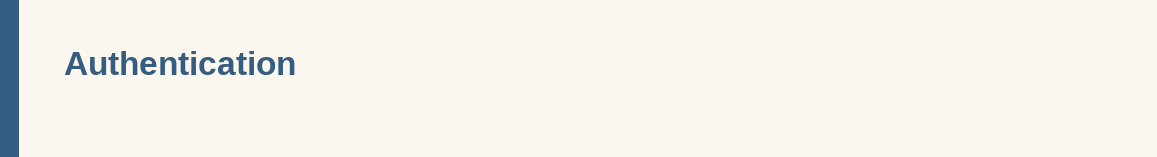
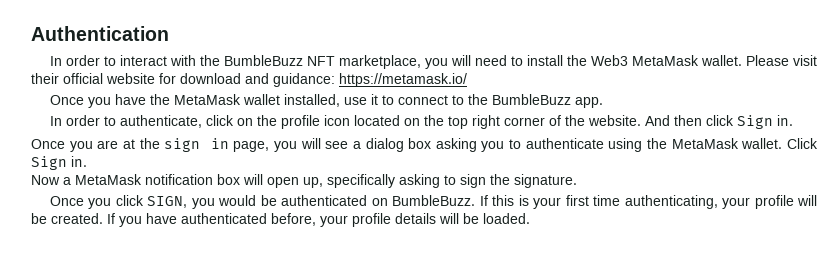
+ In order to interact with the BumbleBuzz NFT marketplace, you will need to install the Web3 MetaMask wallet. Please visit their official website for download and guidance: https://metamask.io/
+ Once you have the MetaMask wallet installed, use it to connect to the BumbleBuzz app.
+ In order to authenticate, click on the profile icon located on the top right corner of the website. And then click Sign in.
+ Once you are at the sign in page, you will see a dialog box asking you to authenticate using the MetaMask wallet. Click Sign in.
+ Now a MetaMask notification box will open up, specifically asking to sign the signature.
+ Once you click SIGN, you would be authenticated on BumbleBuzz. If this is your first time authenticating, your profile will be created. If you have authenticated before, your profile details will be loaded.

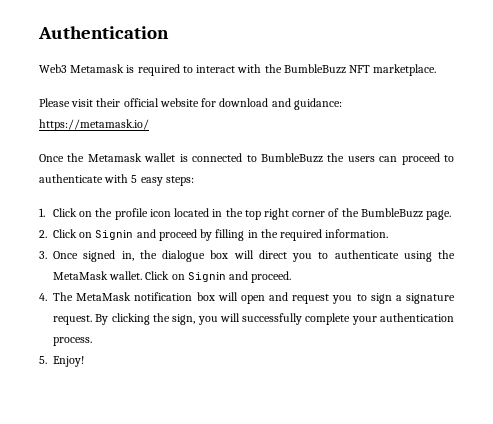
- In order to interact with the BumbleBuzz NFT marketplace, you will need to install the Web3 MetaMask wallet. Please visit their official website for download and guidance: https://metamask.io/
+ Web3 Metamask is required to interact with the BumbleBuzz NFT marketplace.
+ Please visit their official website for download and guidance: https://metamask.io/
- Once you have the MetaMask wallet installed, use it to connect to the BumbleBuzz app.
- In order to authenticate, click on the profile icon located on the top right corner of the website. And then click Sign in.
- Once you are at the sign in page, you will see a dialog box asking you to authenticate using the MetaMask wallet.
+ Once the Metamask wallet is connected to BumbleBuzz the users can proceed to authenticate with 5 easy steps:
+ 1. Click on the profile icon located in the top right corner of the BumbleBuzz page.
+ 2. Click on Signin and proceed by filling in the required information.
+ 3. Once signed in, the dialogue box will direct you to authenticate using the MetaMask wallet.
- Click Sign in.
- Now a MetaMask notification box will open up, specifically asking to sign the signature.
- Once you click SIGN, you would be authenticated on BumbleBuzz. If this is your first time authenticating, your profile will be created. If you have authenticated before, your profile details will be loaded.
+ Click on Signin and proceed.
+ 4. The MetaMask notification box will open and request you to sign a signature request. By clicking the sign, you will successfully complete your authentication process.
+ 5. Enjoy!

